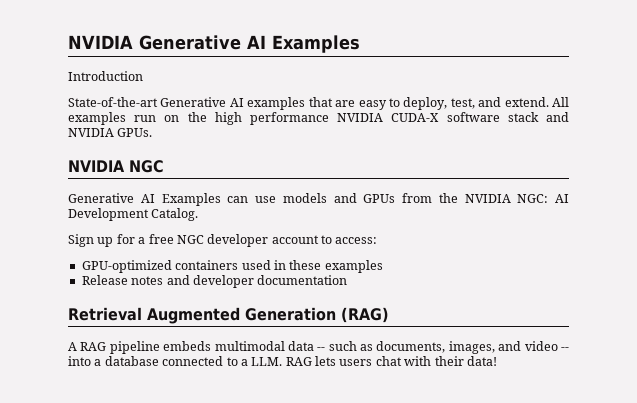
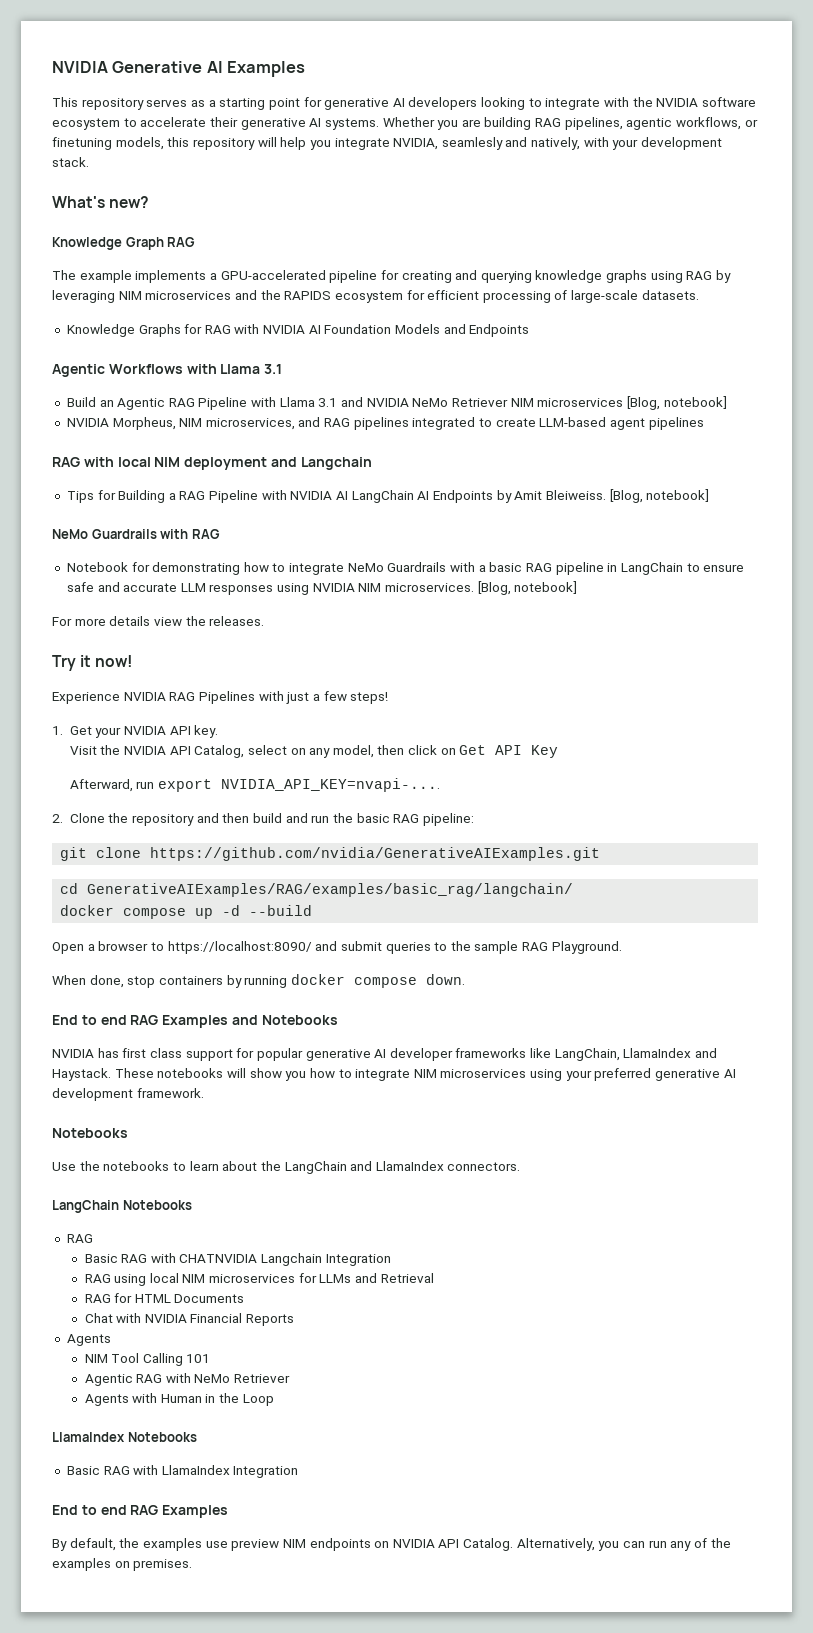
- Introduction
- State-of-the-art Generative AI examples that are easy to deploy, test, and extend. All examples run on the high performance NVIDIA CUDA-X software stack and NVIDIA GPUs.
- NVIDIA NGC
- Generative AI Examples can use models and GPUs from the NVIDIA NGC: AI Development Catalog.
- Sign up for a free NGC developer account to access:
- GPU-optimized containers used in these examples
- Release notes and developer documentation
- Retrieval Augmented Generation (RAG)
- A RAG pipeline embeds multimodal data -- such as documents, images, and video -- into a database connected to a LLM. RAG lets users chat with their data!
+ This repository serves as a starting point for generative AI developers looking to integrate with the NVIDIA software ecosystem to accelerate their generative AI systems. Whether you are building RAG pipelines, agentic workflows, or finetuning models, this repository will help you integrate NVIDIA, seamlesly and natively, with your development stack.
+ What's new?
+ Knowledge Graph RAG
+ The example implements a GPU-accelerated pipeline for creating and querying knowledge graphs using RAG by leveraging NIM microservices and the RAPIDS ecosystem for efficient processing of large-scale datasets.
+ Knowledge Graphs for RAG with NVIDIA AI Foundation Models and Endpoints
+ Agentic Workflows with Llama 3.1
+ Build an Agentic RAG Pipeline with Llama 3.1 and NVIDIA NeMo Retriever NIM microservices [Blog, notebook]
+ NVIDIA Morpheus, NIM microservices, and RAG pipelines integrated to create LLM-based agent pipelines
+ RAG with local NIM deployment and Langchain
+ Tips for Building a RAG Pipeline with NVIDIA AI LangChain AI Endpoints by Amit Bleiweiss. [Blog, notebook]
+ NeMo Guardrails with RAG
+ Notebook for demonstrating how to integrate NeMo Guardrails with a basic RAG pipeline in LangChain to ensure safe and accurate LLM responses using NVIDIA NIM microservices. [Blog, notebook]
+ For more details view the releases.
+ Try it now!
+ Experience NVIDIA RAG Pipelines with just a few steps!
+ 1. Get your NVIDIA API key.
+ Visit the NVIDIA API Catalog, select on any model, then click on Get API Key
+ Afterward, run export NVIDIA_API_KEY=nvapi-....
+ 2. Clone the repository and then build and run the basic RAG pipeline:
+ git clone https://github.com/nvidia/GenerativeAIExamples.git
+ cd GenerativeAIExamples/RAG/examples/basic_rag/langchain/
+ docker compose up -d --build
+ Open a browser to https://localhost:8090/ and submit queries to the sample RAG Playground.
+ When done, stop containers by running docker compose down.
+ End to end RAG Examples and Notebooks
+ NVIDIA has first class support for popular generative AI developer frameworks like LangChain, LlamaIndex and Haystack. These notebooks will show you how to integrate NIM microservices using your preferred generative AI development framework.
+ Notebooks
+ Use the notebooks to learn about the LangChain and LlamaIndex connectors.
+ LangChain Notebooks
+ RAG
+ Basic RAG with CHATNVIDIA Langchain Integration
+ RAG using local NIM microservices for LLMs and Retrieval
+ RAG for HTML Documents
+ Chat with NVIDIA Financial Reports
+ Agents
+ NIM Tool Calling 101
+ Agentic RAG with NeMo Retriever
+ Agents with Human in the Loop
+ LlamaIndex Notebooks
+ Basic RAG with LlamaIndex Integration
+ End to end RAG Examples
+ By default, the examples use preview NIM endpoints on NVIDIA API Catalog. Alternatively, you can run any of the examples on premises.

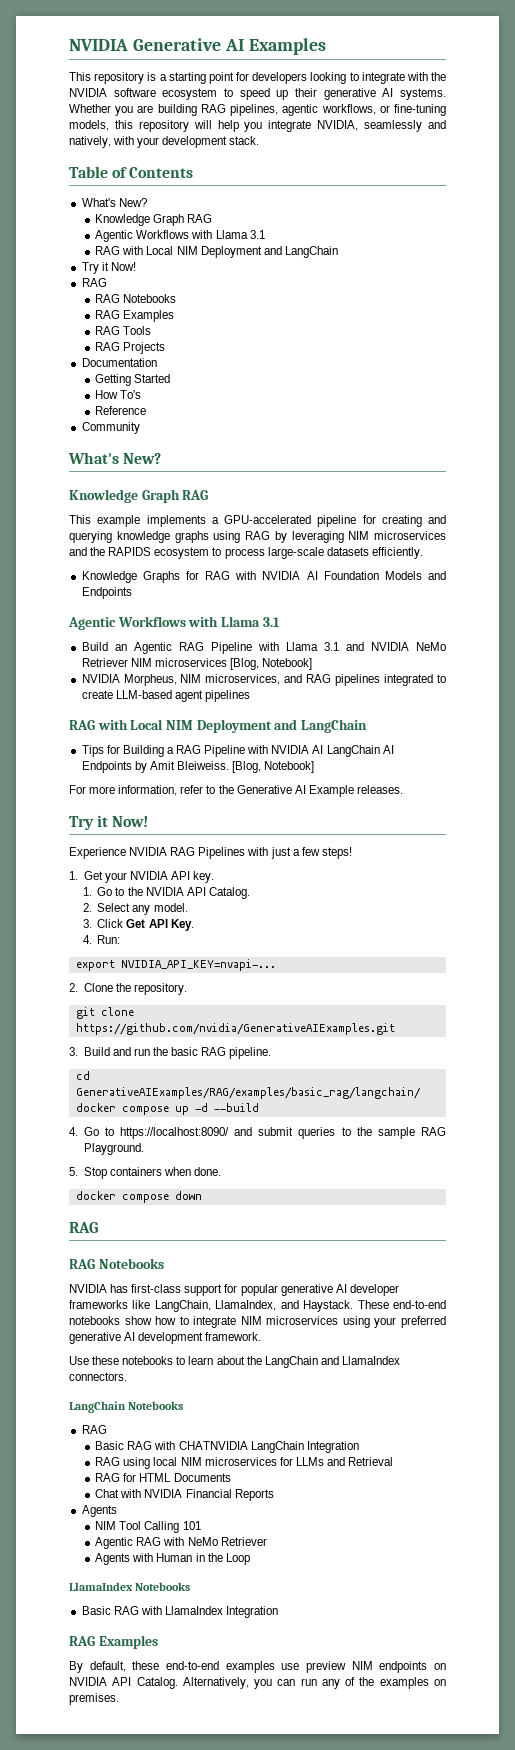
- This repository serves as a starting point for generative AI developers looking to integrate with the NVIDIA software ecosystem to accelerate their generative AI systems.
+ This repository is a starting point for developers looking to integrate with the NVIDIA software ecosystem to speed up their generative AI systems.
- Whether you are building RAG pipelines, agentic workflows, or finetuning models, this repository will help you integrate NVIDIA, seamlesly and natively, with your development stack.
+ Whether you are building RAG pipelines, agentic workflows, or fine-tuning models, this repository will help you integrate NVIDIA, seamlessly and natively, with your development stack.
- What's new?
+ Table of Contents
+ What's New?
  Knowledge Graph RAG
- The example implements a GPU-accelerated pipeline for creating and querying knowledge graphs using RAG by leveraging NIM microservices and the RAPIDS ecosystem for efficient processing of large-scale datasets.
+ Agentic Workflows with Llama 3.1
+ RAG with Local NIM Deployment and LangChain
+ Try it Now!
+ RAG
+ RAG Notebooks
+ RAG Examples
+ RAG Tools
+ RAG Projects
+ Documentation
+ Getting Started
+ How To's
+ Reference
+ Community
+ What's New?
+ Knowledge Graph RAG
+ This example implements a GPU-accelerated pipeline for creating and querying knowledge graphs using RAG by leveraging NIM microservices and the RAPIDS ecosystem to process large-scale datasets efficiently.
- Build an Agentic RAG Pipeline with Llama 3.1 and NVIDIA NeMo Retriever NIM microservices [Blog, notebook]
+ Build an Agentic RAG Pipeline with Llama 3.1 and NVIDIA NeMo Retriever NIM microservices [Blog, Notebook]
  NVIDIA Morpheus, NIM microservices, and RAG pipelines integrated to create LLM-based agent pipelines
- RAG with local NIM deployment and Langchain
+ RAG with Local NIM Deployment and LangChain
- Tips for Building a RAG Pipeline with NVIDIA AI LangChain AI Endpoints by Amit Bleiweiss. [Blog, notebook]
- NeMo Guardrails with RAG
- Notebook for demonstrating how to integrate NeMo Guardrails with a basic RAG pipeline in LangChain to ensure safe and accurate LLM responses using NVIDIA NIM microservices. [Blog, notebook]
- For more details view the releases.
- Try it now!
+ Tips for Building a RAG Pipeline with NVIDIA AI LangChain AI Endpoints by Amit Bleiweiss. [Blog, Notebook]
+ For more information, refer to the Generative AI Example releases.
+ Try it Now!
- Visit the NVIDIA API Catalog, select on any model, then click on Get API Key
- Afterward, run export NVIDIA_API_KEY=nvapi-....
- 2. Clone the repository and then build and run the basic RAG pipeline:
+ 1. Go to the NVIDIA API Catalog.
+ 2. Select any model.
+ 3. Click Get API Key.
+ 4. Run:
+ export NVIDIA_API_KEY=nvapi-...
+ 2. Clone the repository.
  git clone https://github.com/nvidia/GenerativeAIExamples.git
+ 3. Build and run the basic RAG pipeline.
- Open a browser to https://localhost:8090/ and submit queries to the sample RAG Playground.
+ 4. Go to https://localhost:8090/ and submit queries to the sample RAG Playground.
- When done, stop containers by running docker compose down.
- End to end RAG Examples and Notebooks
+ 5. Stop containers when done.
+ docker compose down
+ RAG
+ RAG Notebooks
- NVIDIA has first class support for popular generative AI developer frameworks like LangChain, LlamaIndex and Haystack.
+ NVIDIA has first-class support for popular generative AI developer frameworks like LangChain, LlamaIndex, and Haystack.
- These notebooks will show you how to integrate NIM microservices using your preferred generative AI development framework.
- Notebooks
+ These end-to-end notebooks show how to integrate NIM microservices using your preferred generative AI development framework.
- Use the notebooks to learn about the LangChain and LlamaIndex connectors.
+ Use these notebooks to learn about the LangChain and LlamaIndex connectors.
- Basic RAG with CHATNVIDIA Langchain Integration
+ Basic RAG with CHATNVIDIA LangChain Integration
  Basic RAG with LlamaIndex Integration
- End to end RAG Examples
+ RAG Examples
- By default, the examples use preview NIM endpoints on NVIDIA API Catalog.
+ By default, these end-to-end examples use preview NIM endpoints on NVIDIA API Catalog.

